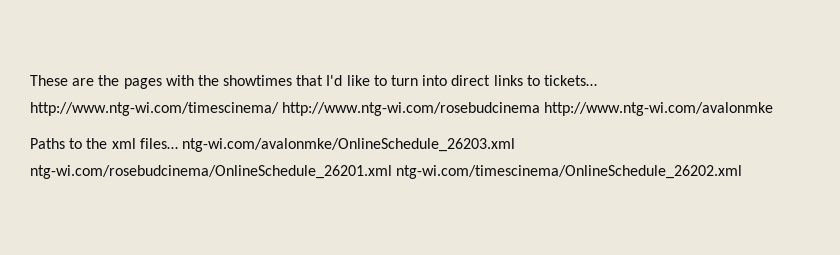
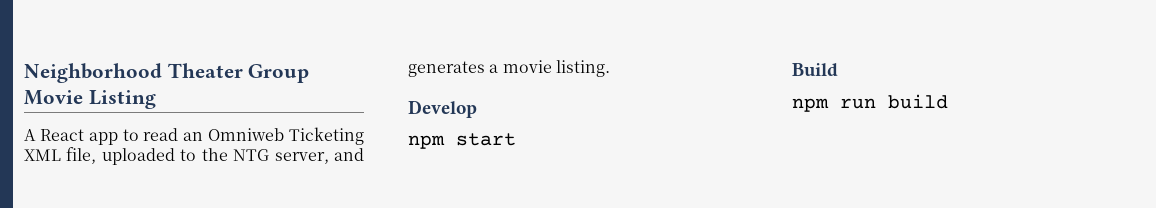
- These are the pages with the showtimes that I'd like to turn into direct links to tickets… http://www.ntg-wi.com/timescinema/ http://www.ntg-wi.com/rosebudcinema http://www.ntg-wi.com/avalonmke
- Paths to the xml files… ntg-wi.com/avalonmke/OnlineSchedule_26203.xml ntg-wi.com/rosebudcinema/OnlineSchedule_26201.xml ntg-wi.com/timescinema/OnlineSchedule_26202.xml
+ Neighborhood Theater Group Movie Listing
+ A React app to read an Omniweb Ticketing XML file, uploaded to the NTG server, and generates a movie listing.
+ Develop
+ npm start
+ Build
+ npm run build

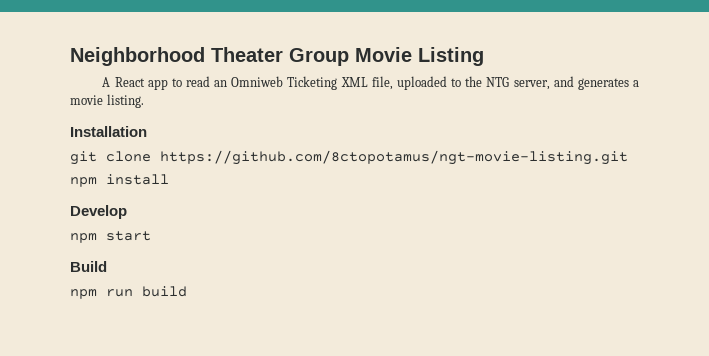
+ Installation
+ git clone https://github.com/8ctopotamus/ngt-movie-listing.git
+ npm install

